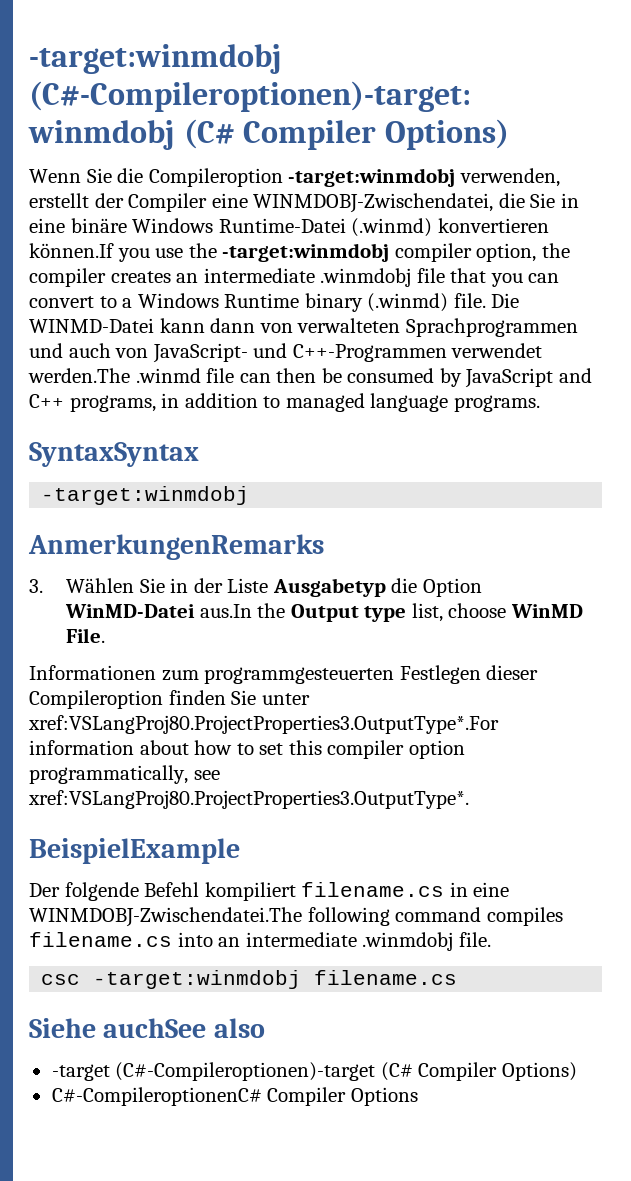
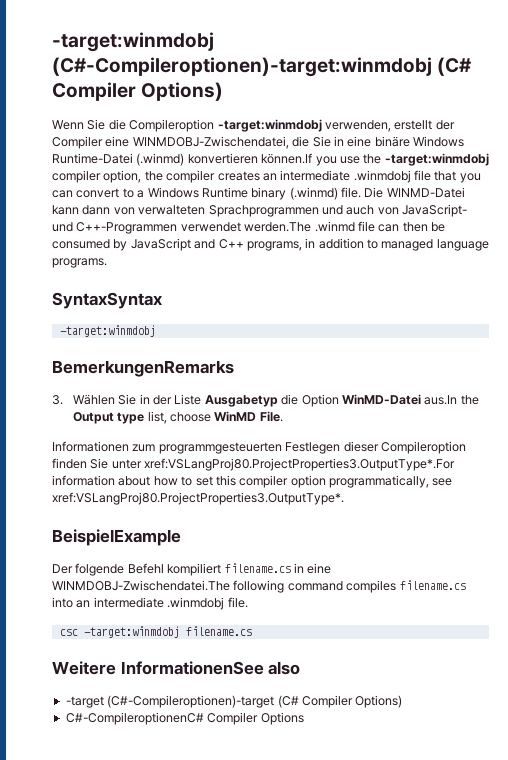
- AnmerkungenRemarks
+ BemerkungenRemarks
- Siehe auchSee also
+ Weitere InformationenSee also

